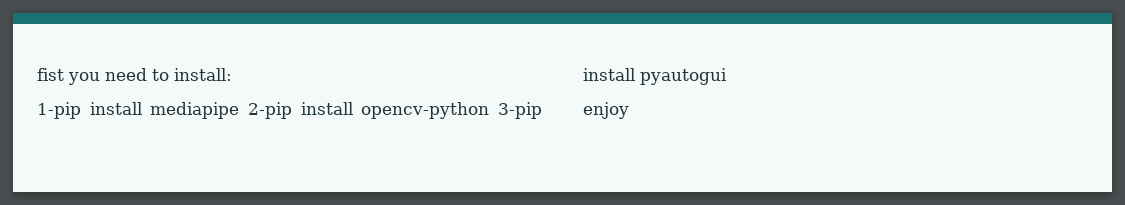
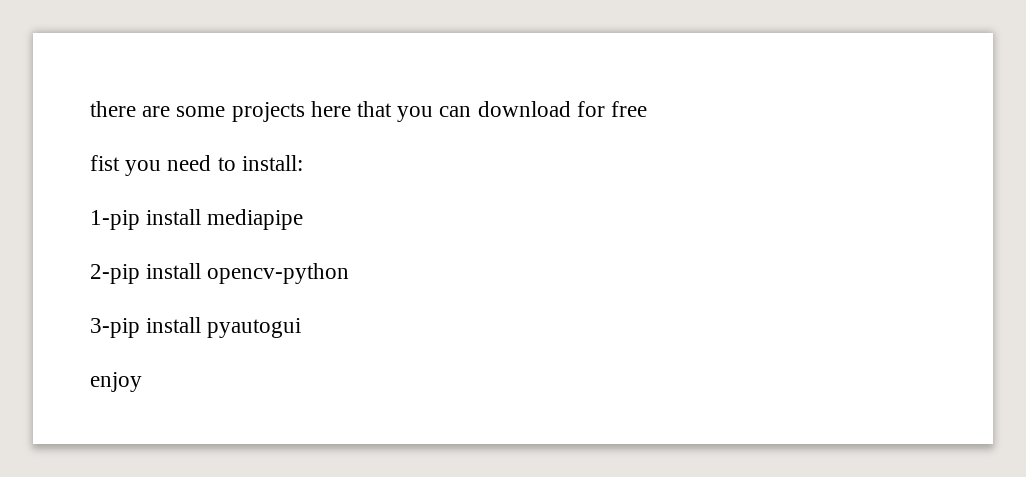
+ there are some projects here that you can download for free
- 1-pip install mediapipe 2-pip install opencv-python 3-pip install pyautogui
+ 1-pip install mediapipe
+ 2-pip install opencv-python
+ 3-pip install pyautogui

